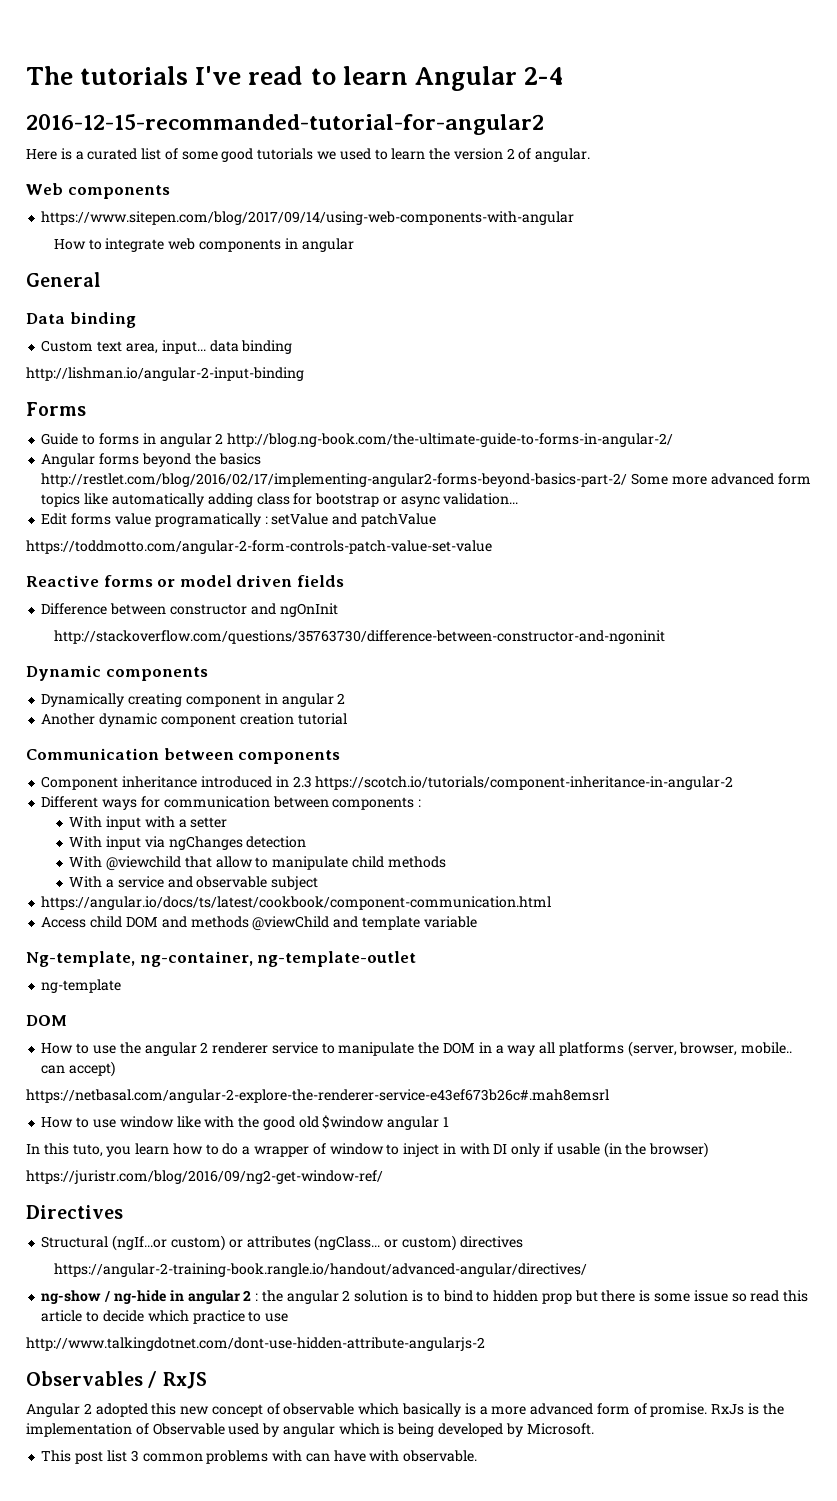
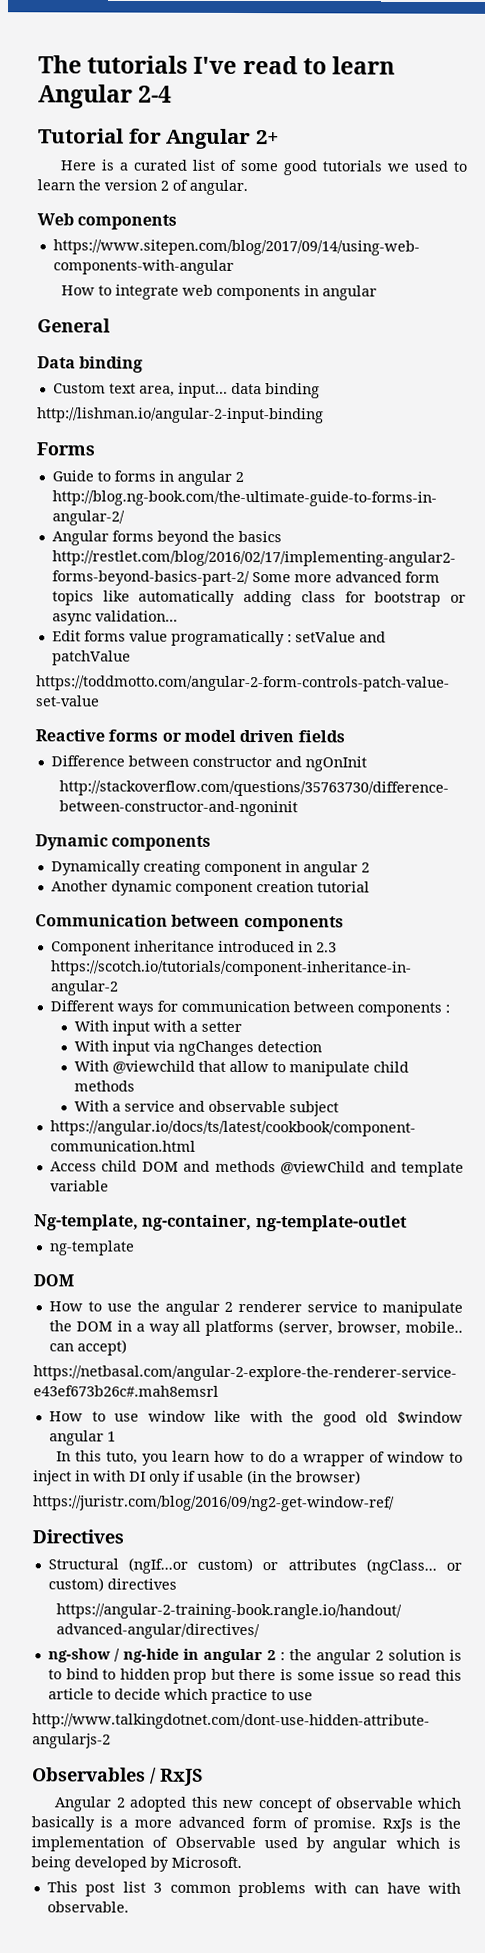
- 2016-12-15-recommanded-tutorial-for-angular2
+ Tutorial for Angular 2+

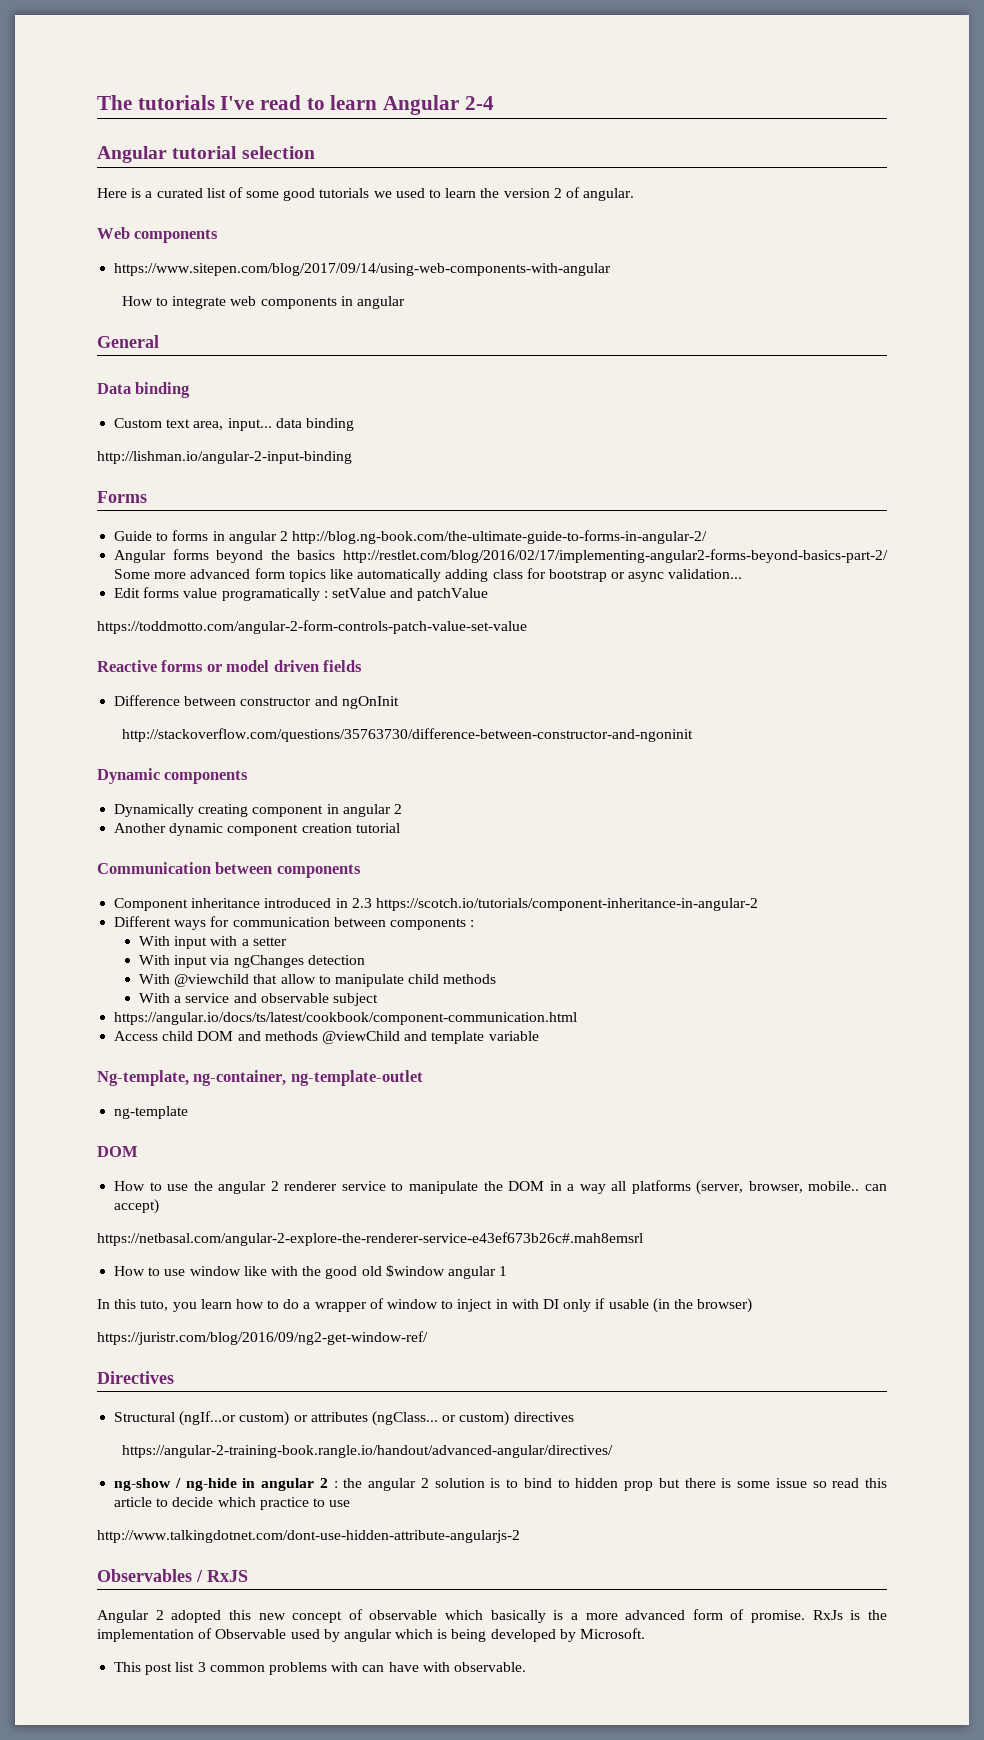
- Tutorial for Angular 2+
+ Angular tutorial selection

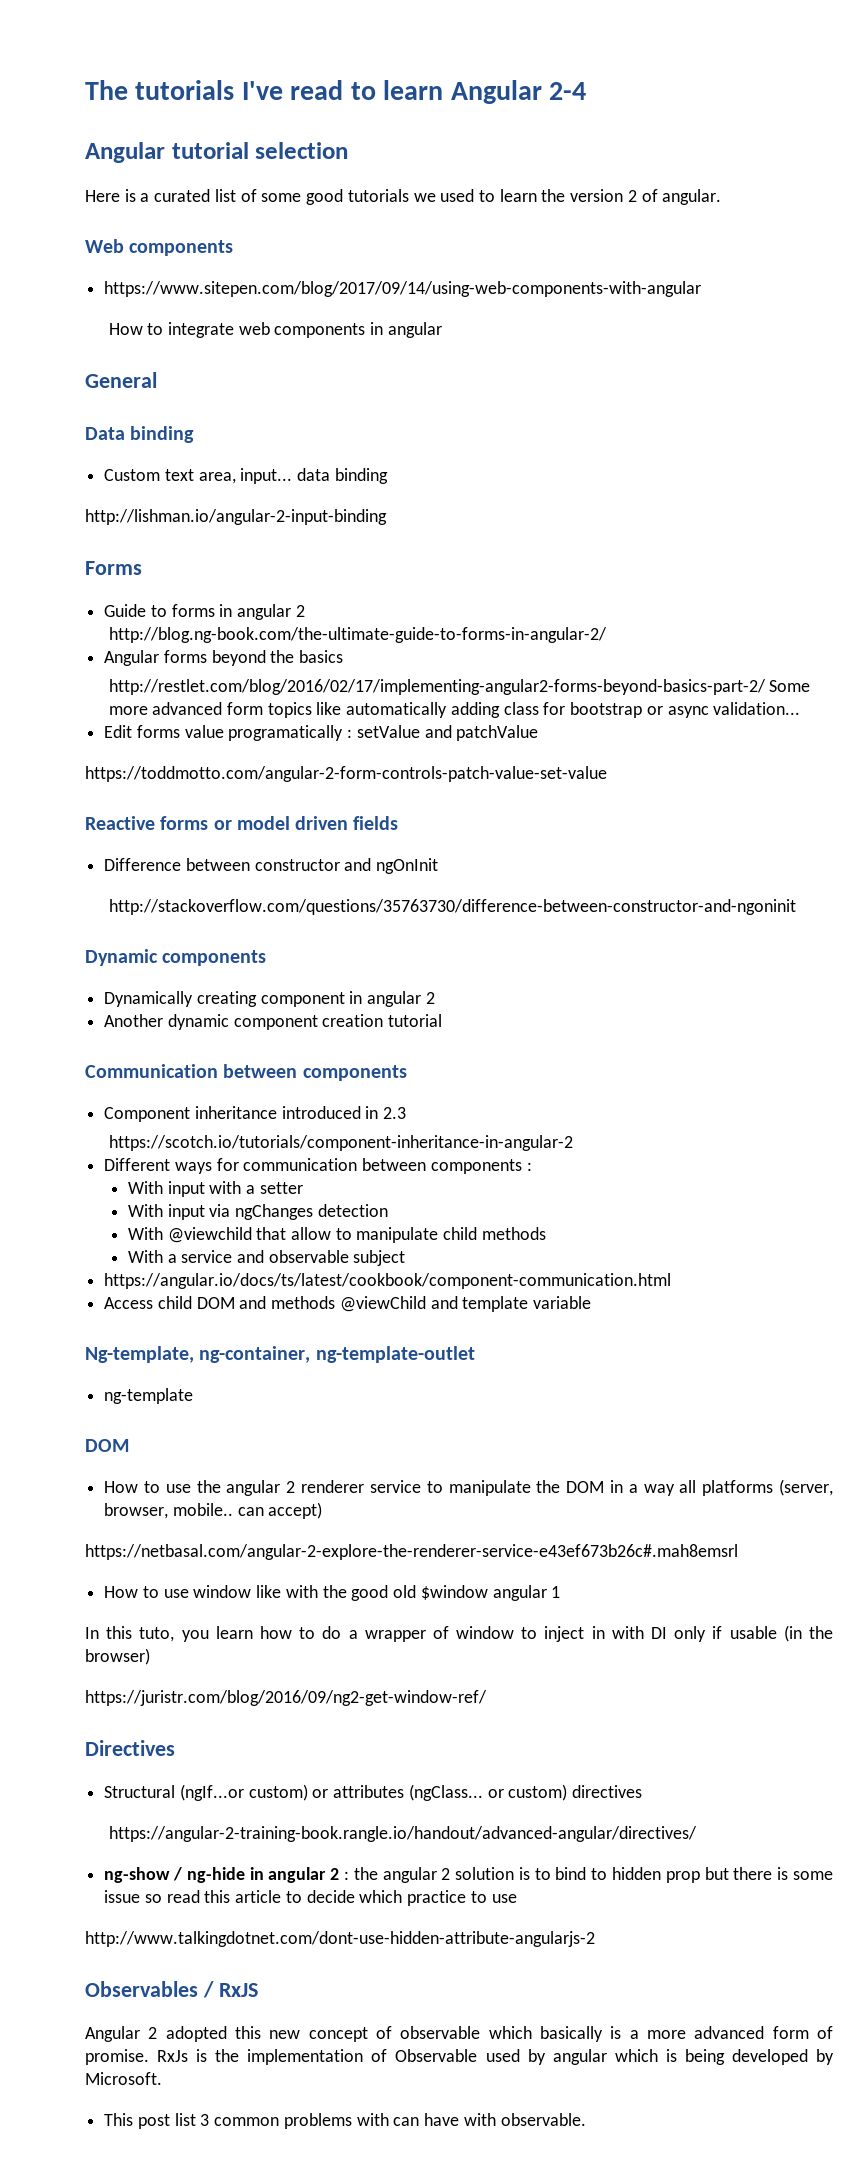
- Guide to forms in angular 2 http://blog.ng-book.com/the-ultimate-guide-to-forms-in-angular-2/
+ Guide to forms in angular 2
+ http://blog.ng-book.com/the-ultimate-guide-to-forms-in-angular-2/
- Angular forms beyond the basics http://restlet.com/blog/2016/02/17/implementing-angular2-forms-beyond-basics-part-2/ Some more advanced form topics like automatically adding class for bootstrap or async validation...
+ Angular forms beyond the basics
+ http://restlet.com/blog/2016/02/17/implementing-angular2-forms-beyond-basics-part-2/ Some more advanced form topics like automatically adding class for bootstrap or async validation...
- Component inheritance introduced in 2.3 https://scotch.io/tutorials/component-inheritance-in-angular-2
+ Component inheritance introduced in 2.3
+ https://scotch.io/tutorials/component-inheritance-in-angular-2

